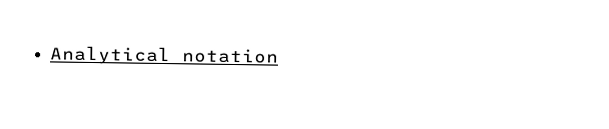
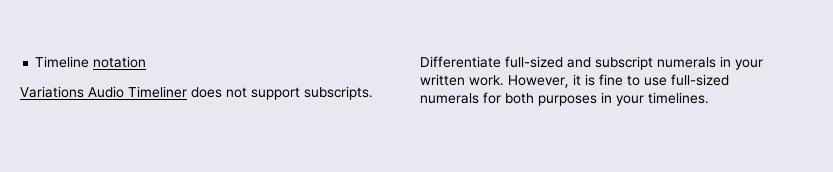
- Analytical notation
+ Timeline notation
+ Variations Audio Timeliner does not support subscripts. Differentiate full-sized and subscript numerals in your written work. However, it is fine to use full-sized numerals for both purposes in your timelines.

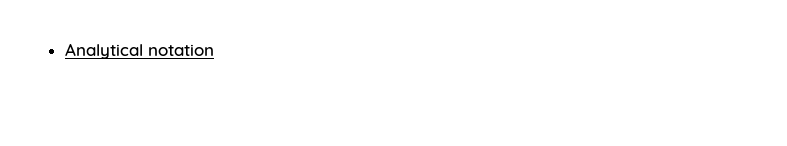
- Timeline notation
+ Analytical notation
- Variations Audio Timeliner does not support subscripts. Differentiate full-sized and subscript numerals in your written work. However, it is fine to use full-sized numerals for both purposes in your timelines.

